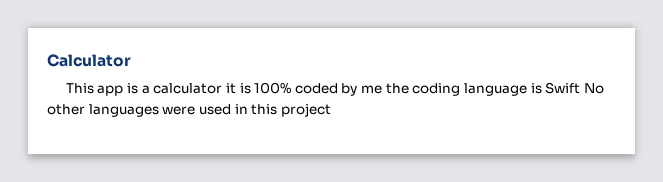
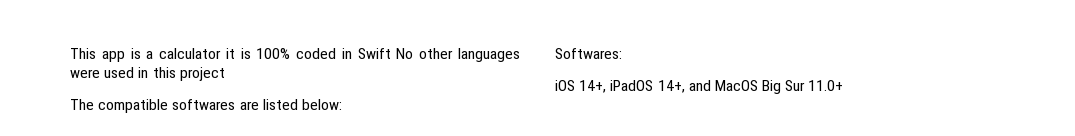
- Calculator
- This app is a calculator it is 100% coded by me the coding language is Swift No other languages were used in this project
+ This app is a calculator it is 100% coded in Swift No other languages were used in this project
+ The compatible softwares are listed below:
+ Softwares:
+ iOS 14+, iPadOS 14+, and MacOS Big Sur 11.0+

